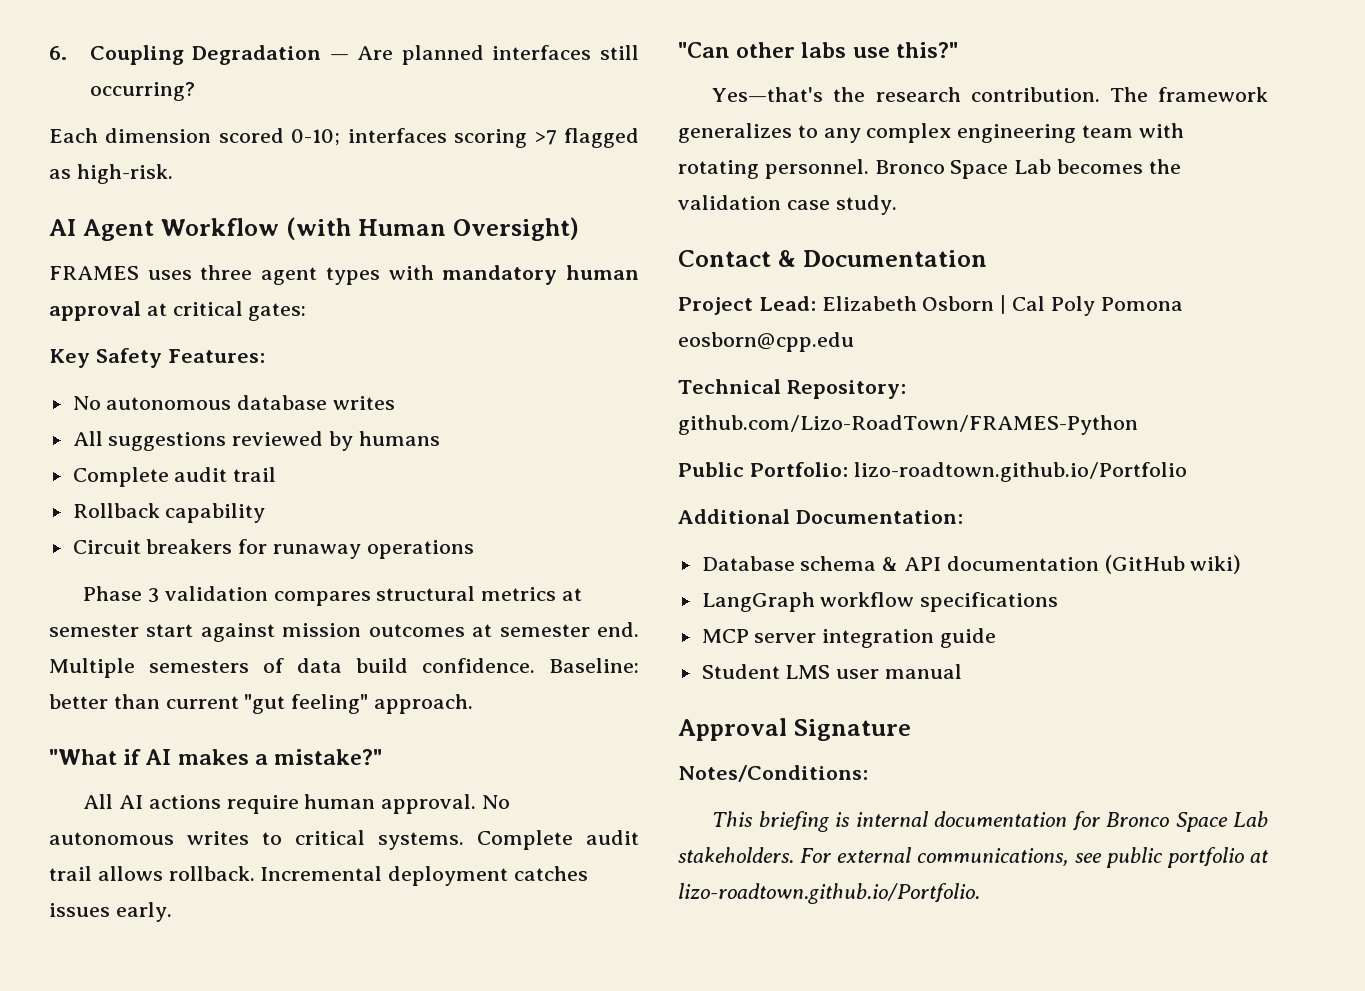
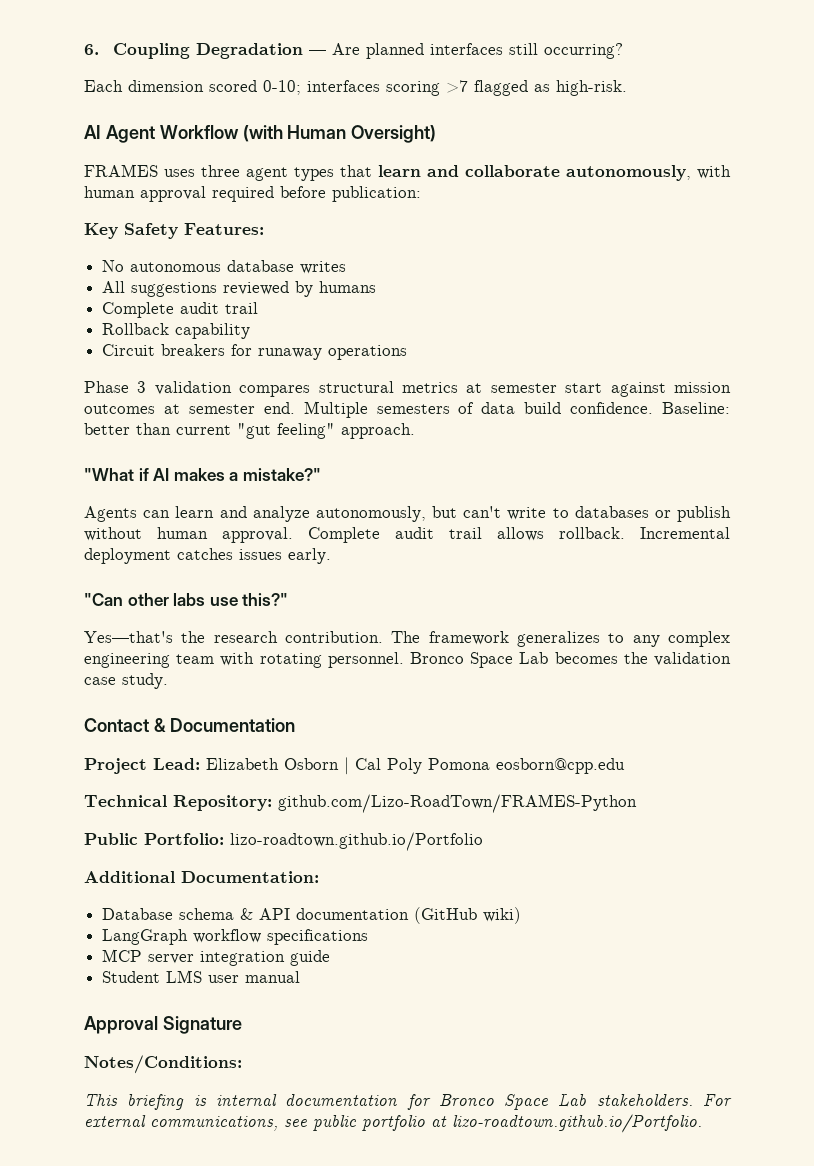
- FRAMES uses three agent types with mandatory human approval at critical gates:
+ FRAMES uses three agent types that learn and collaborate autonomously, with human approval required before publication:
- All AI actions require human approval. No autonomous writes to critical systems.
+ Agents can learn and analyze autonomously, but can't write to databases or publish without human approval.

